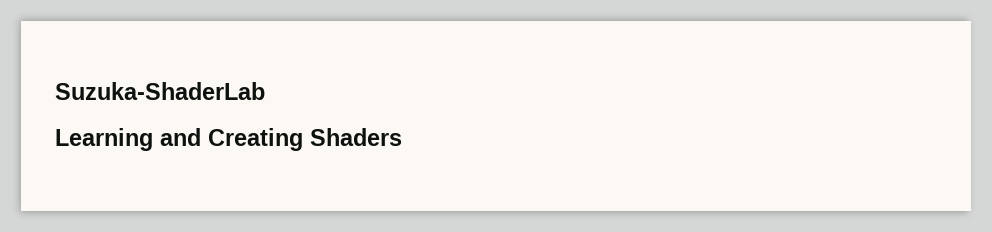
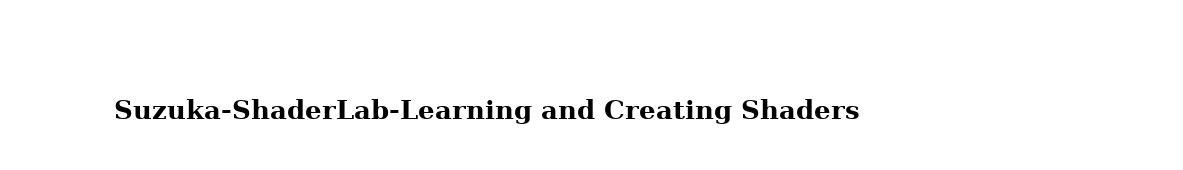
- Suzuka-ShaderLab
- Learning and Creating Shaders
+ Suzuka-ShaderLab-Learning and Creating Shaders

